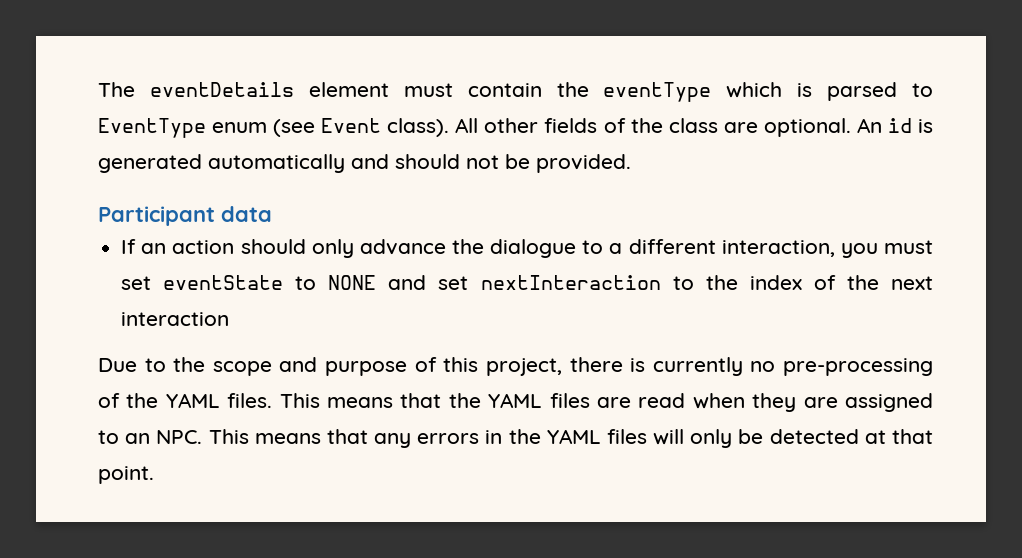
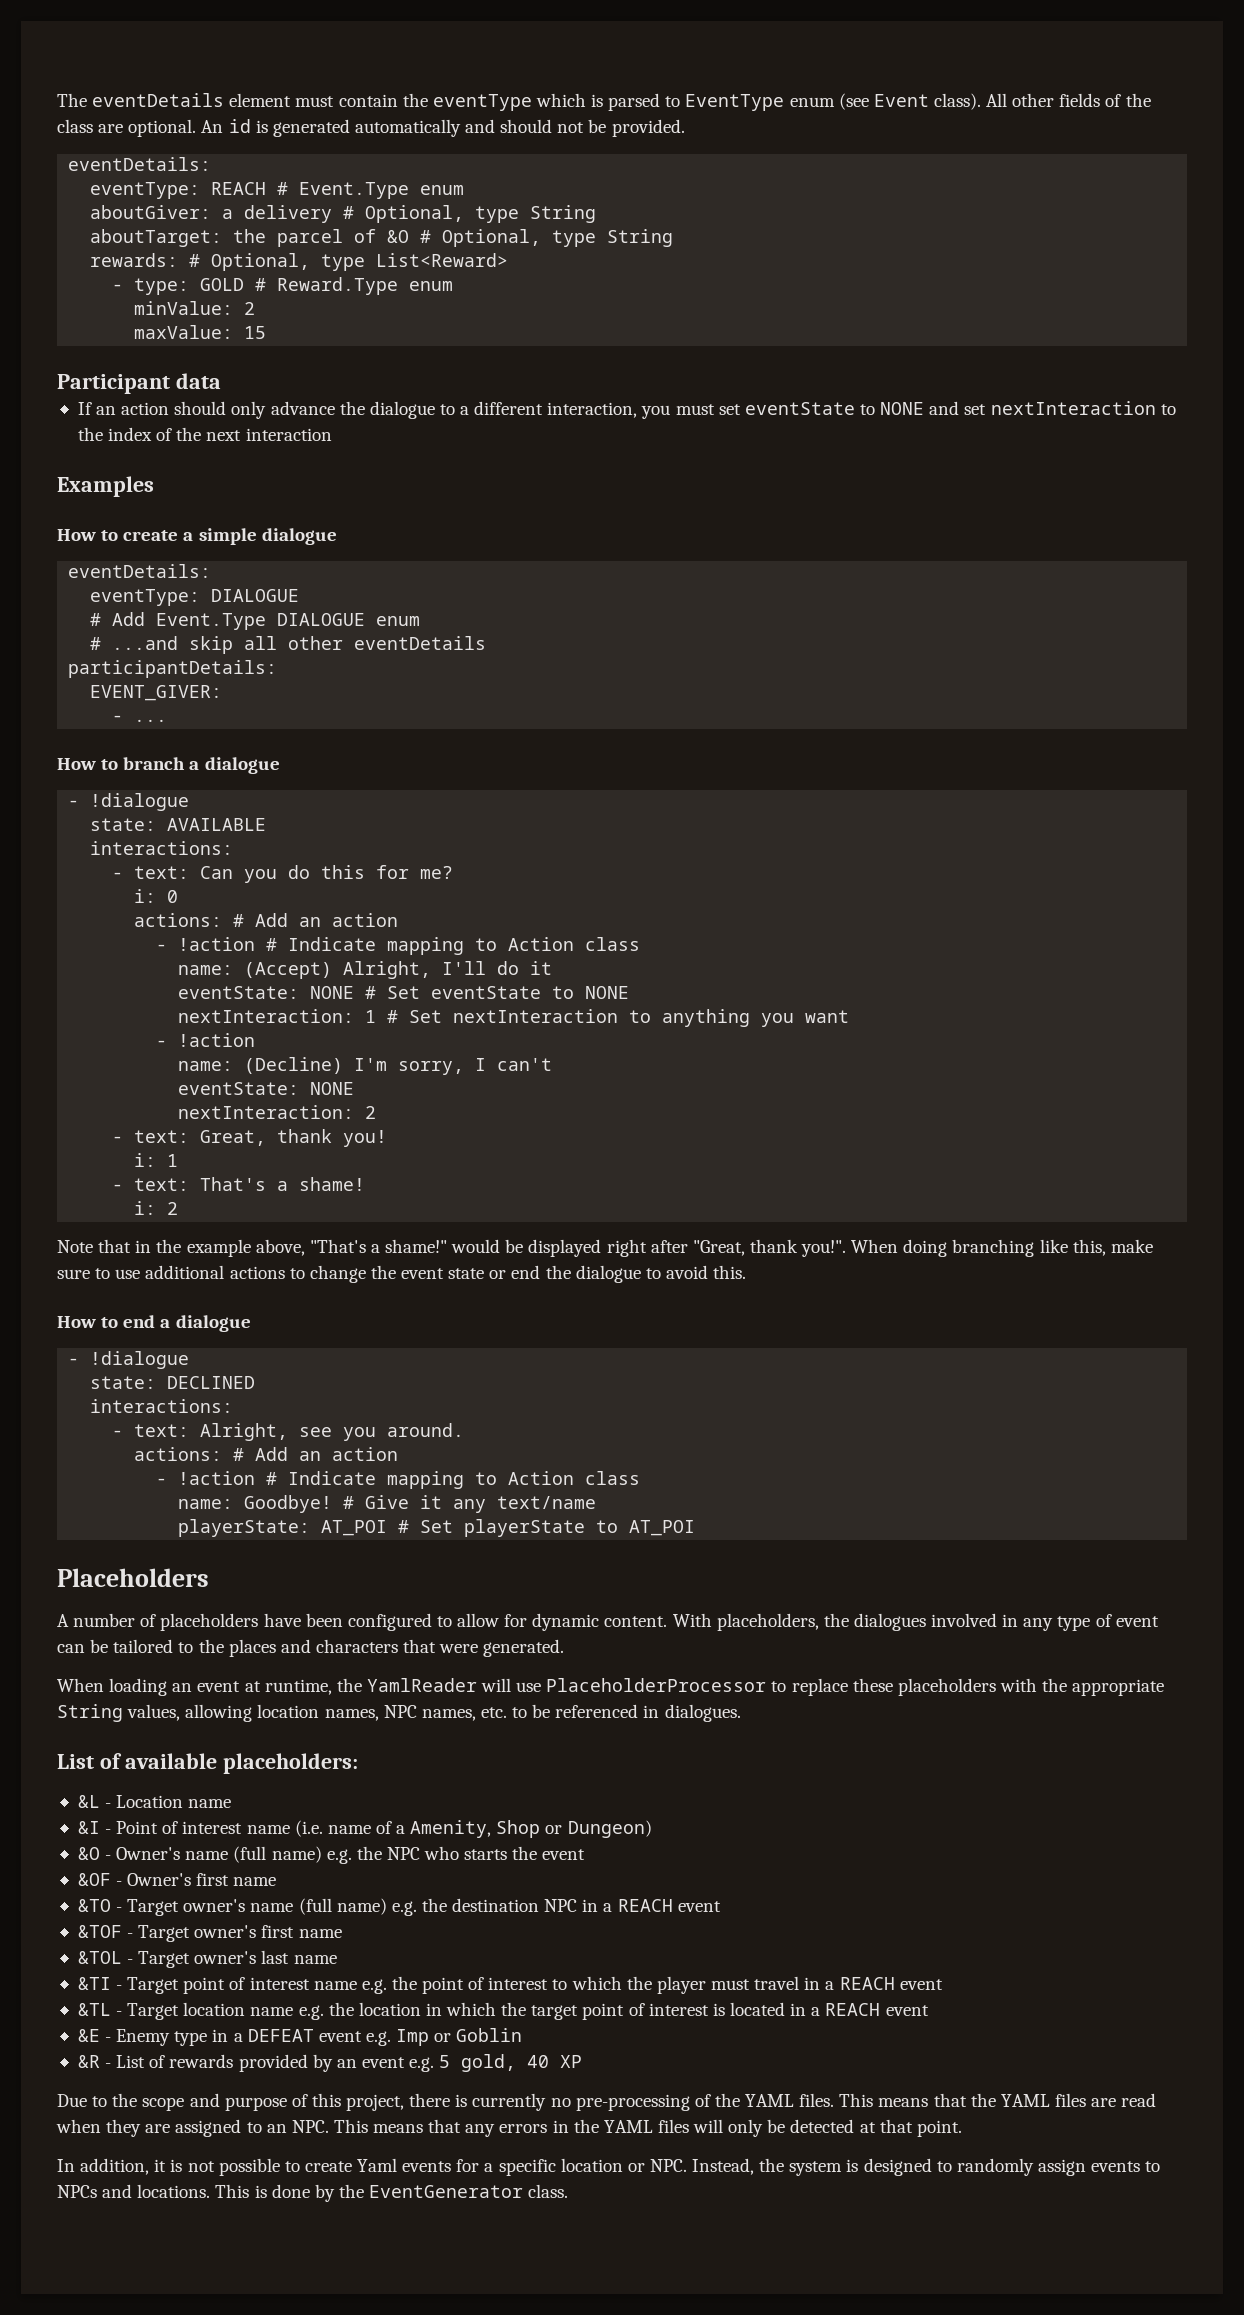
  An id is generated automatically and should not be provided.
+ eventDetails:
+ eventType: REACH # Event.Type enum
+ aboutGiver: a delivery # Optional, type String
+ aboutTarget: the parcel of &O # Optional, type String
+ rewards: # Optional, type List<Reward>
+ - type: GOLD # Reward.Type enum
+ minValue: 2
+ maxValue: 15
+ Examples
+ How to create a simple dialogue
+ eventDetails:
+ eventType: DIALOGUE
+ # Add Event.Type DIALOGUE enum
+ # ...and skip all other eventDetails
+ participantDetails:
+ EVENT_GIVER:
+ - ...
+ How to branch a dialogue
+ - !dialogue
+ state: AVAILABLE
+ interactions:
+ - text: Can you do this for me?
+ i: 0
+ actions: # Add an action
+ - !action # Indicate mapping to Action class
+ name: (Accept) Alright, I'll do it
+ eventState: NONE # Set eventState to NONE
+ nextInteraction: 1 # Set nextInteraction to anything you want
+ - !action
+ name: (Decline) I'm sorry, I can't
+ eventState: NONE
+ nextInteraction: 2
+ - text: Great, thank you!
+ i: 1
+ - text: That's a shame!
+ i: 2
+ Note that in the example above, "That's a shame!" would be displayed right after "Great, thank you!". When doing branching like this, make sure to use additional actions to change the event state or end the dialogue to avoid this.
+ How to end a dialogue
+ - !dialogue
+ state: DECLINED
+ interactions:
+ - text: Alright, see you around.
+ actions: # Add an action
+ - !action # Indicate mapping to Action class
+ name: Goodbye! # Give it any text/name
+ playerState: AT_POI # Set playerState to AT_POI
+ Placeholders
+ A number of placeholders have been configured to allow for dynamic content. With placeholders, the dialogues involved in any type of event can be tailored to the places and characters that were generated.
+ When loading an event at runtime, the YamlReader will use PlaceholderProcessor to replace these placeholders with the appropriate String values, allowing location names, NPC names, etc. to be referenced in dialogues.
+ List of available placeholders:
+ &L - Location name
+ &I - Point of interest name (i.e. name of a Amenity, Shop or Dungeon)
+ &O - Owner's name (full name) e.g. the NPC who starts the event
+ &OF - Owner's first name
+ &TO - Target owner's name (full name) e.g. the destination NPC in a REACH event
+ &TOF - Target owner's first name
+ &TOL - Target owner's last name
+ &TI - Target point of interest name e.g. the point of interest to which the player must travel in a REACH event
+ &TL - Target location name e.g. the location in which the target point of interest is located in a REACH event
+ &E - Enemy type in a DEFEAT event e.g. Imp or Goblin
+ &R - List of rewards provided by an event e.g. 5 gold, 40 XP
+ In addition, it is not possible to create Yaml events for a specific location or NPC. Instead, the system is designed to randomly assign events to NPCs and locations. This is done by the EventGenerator class.

